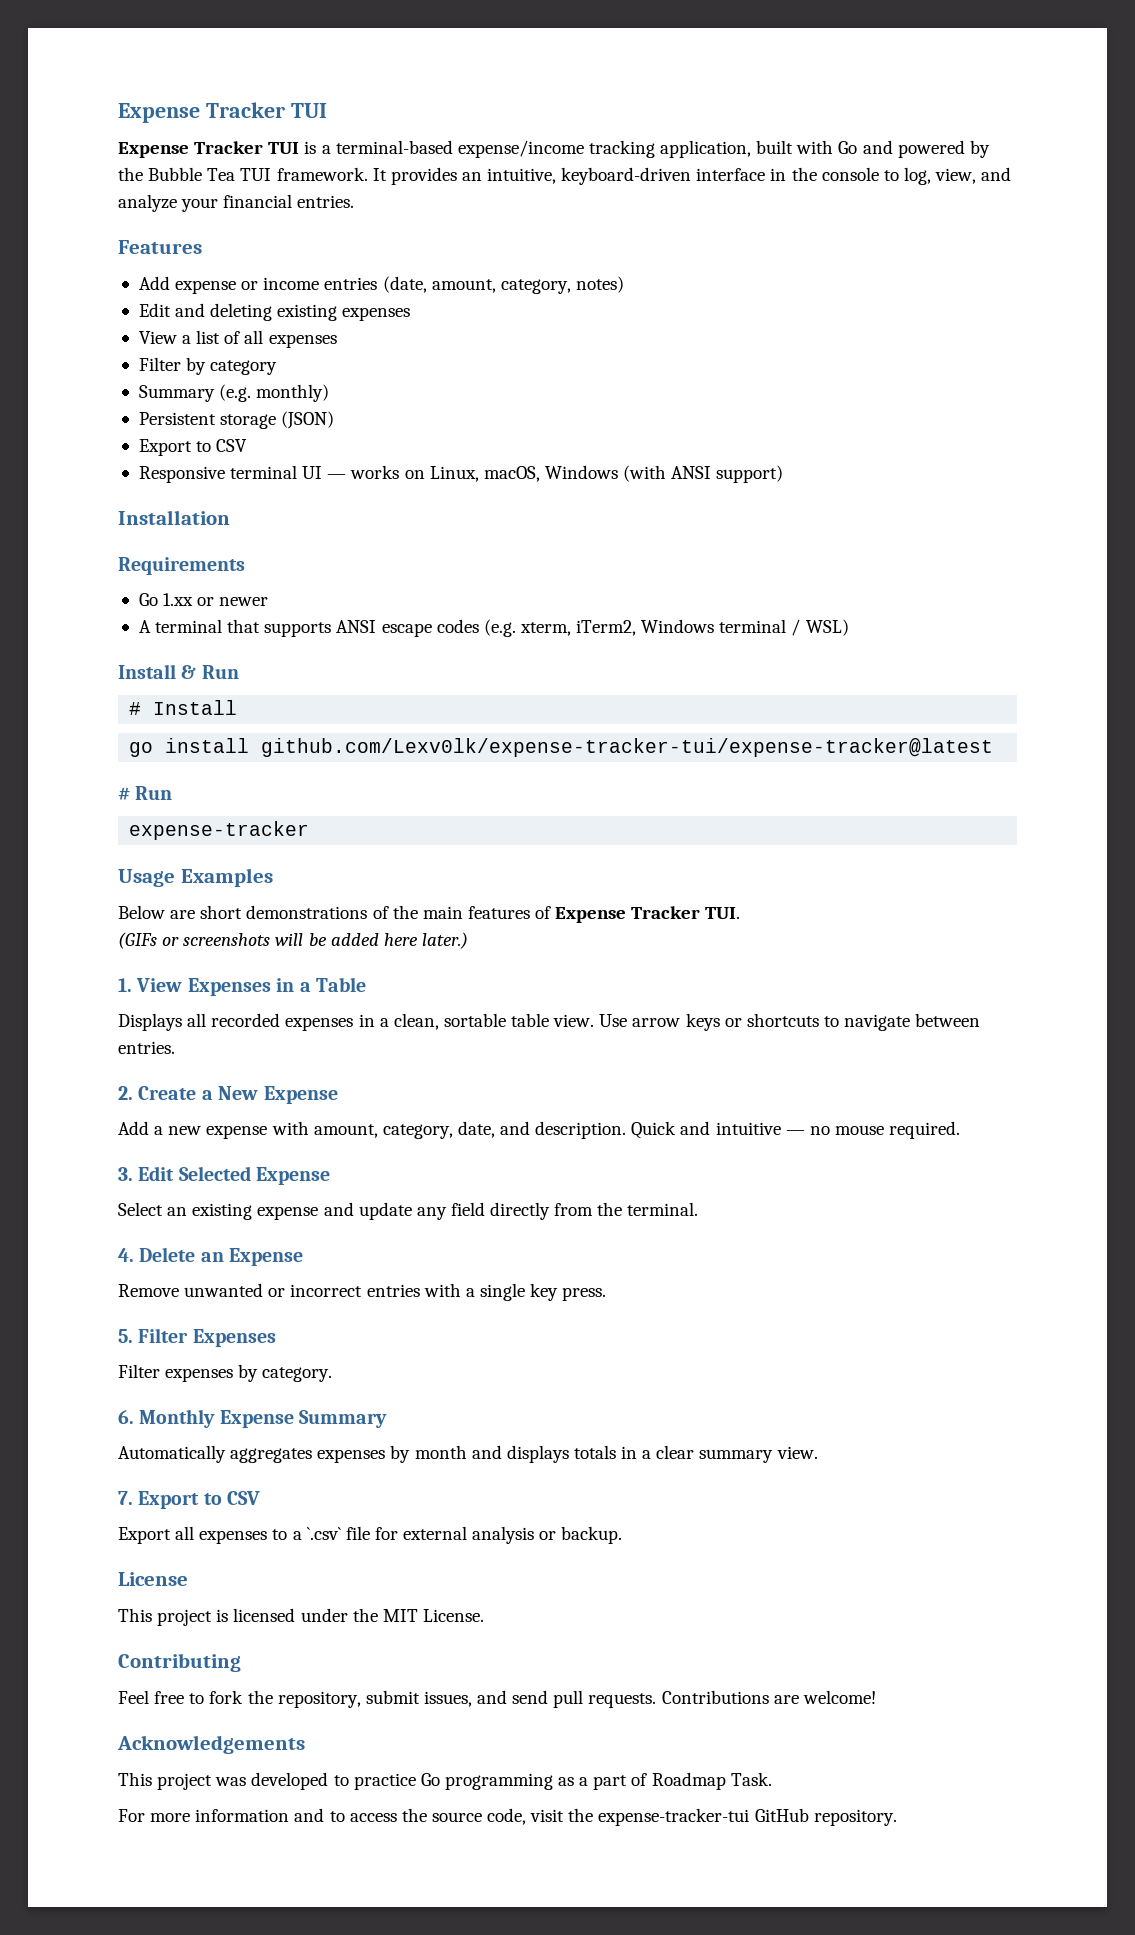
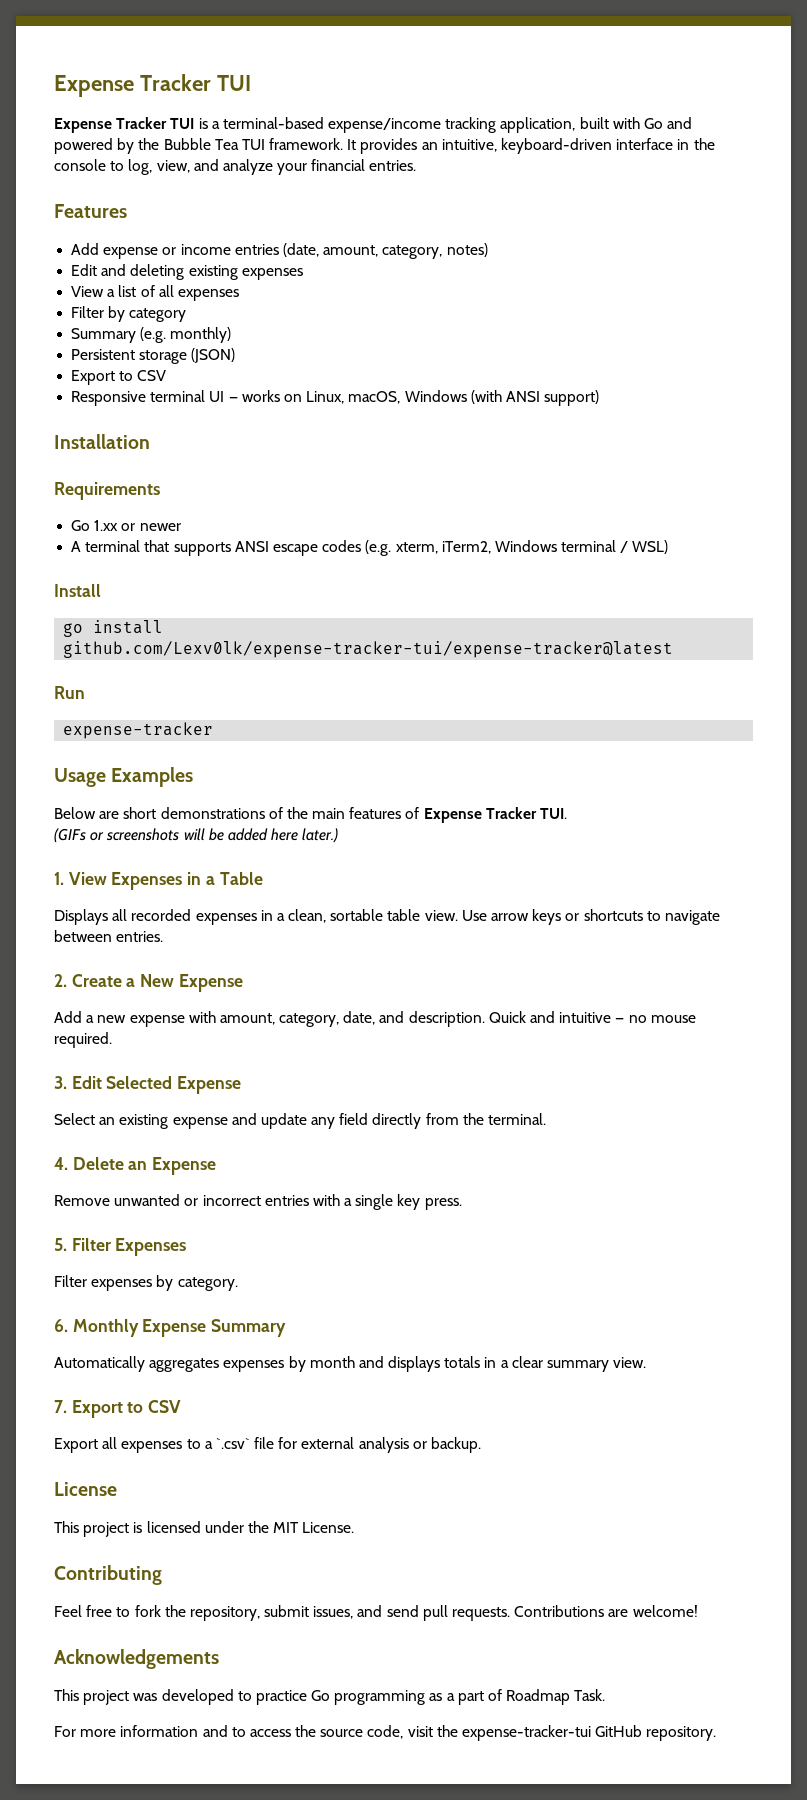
- Install & Run
- # Install
+ Install
- # Run
+ Run

